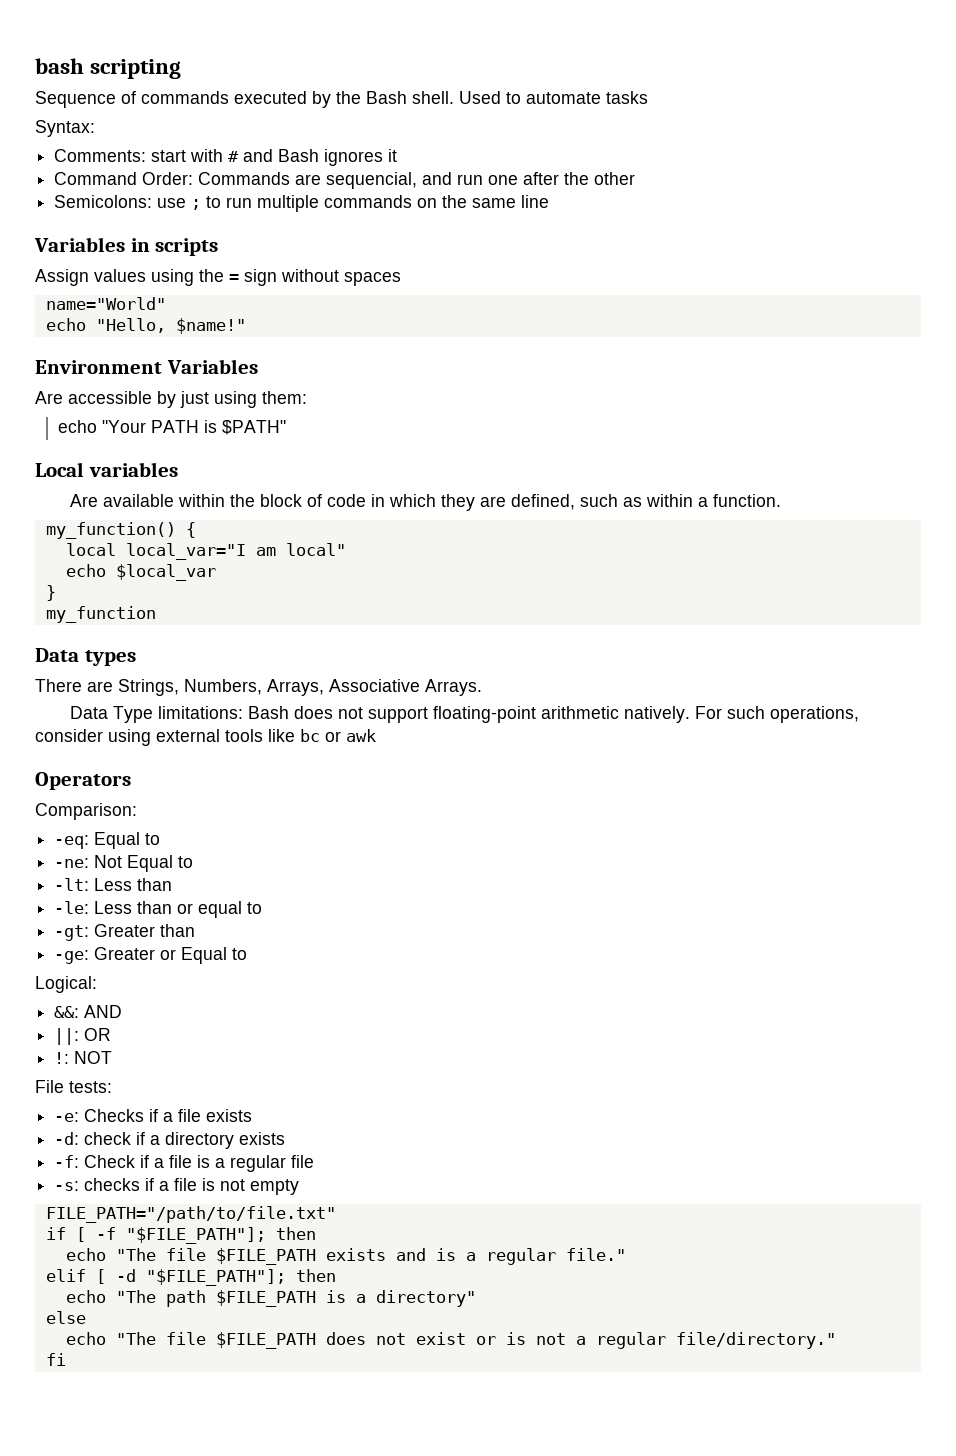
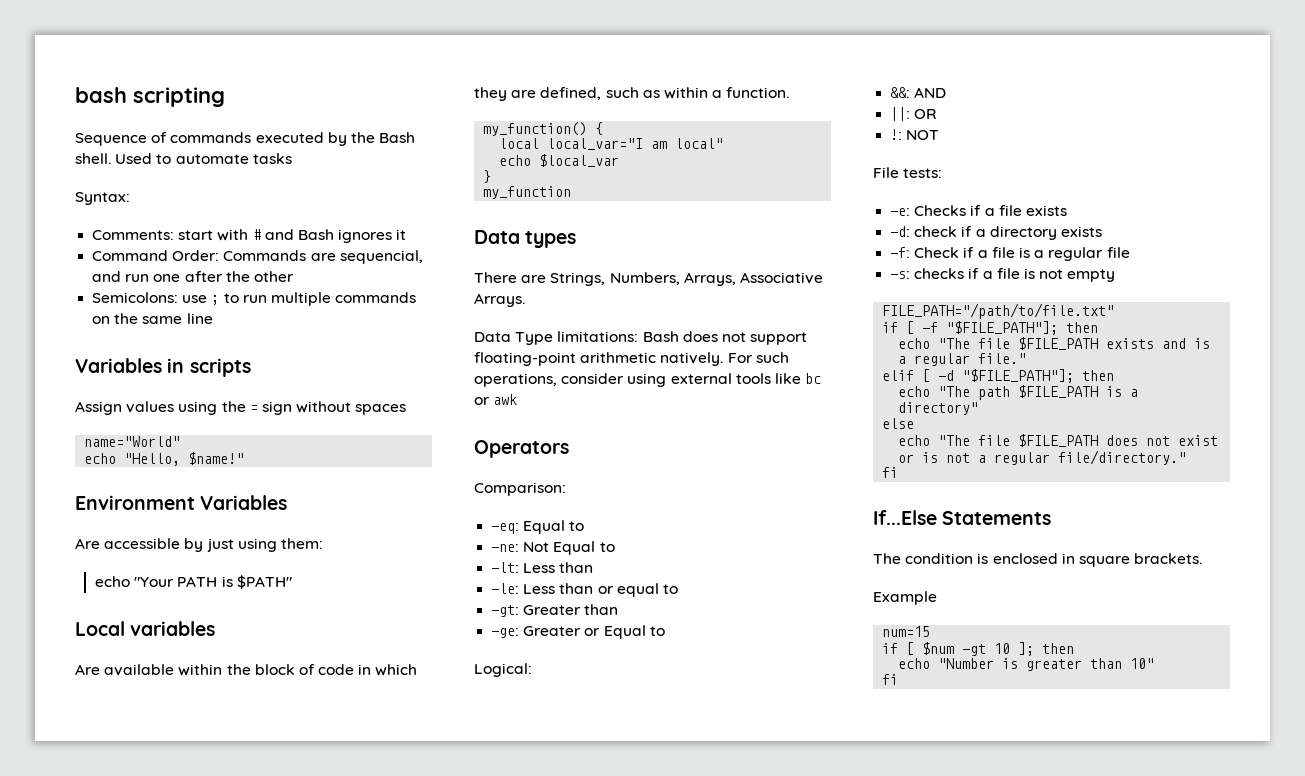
+ If...Else Statements
+ The condition is enclosed in square brackets.
+ Example
+ num=15
+ if [ $num -gt 10 ]; then
+ echo "Number is greater than 10"
+ fi

